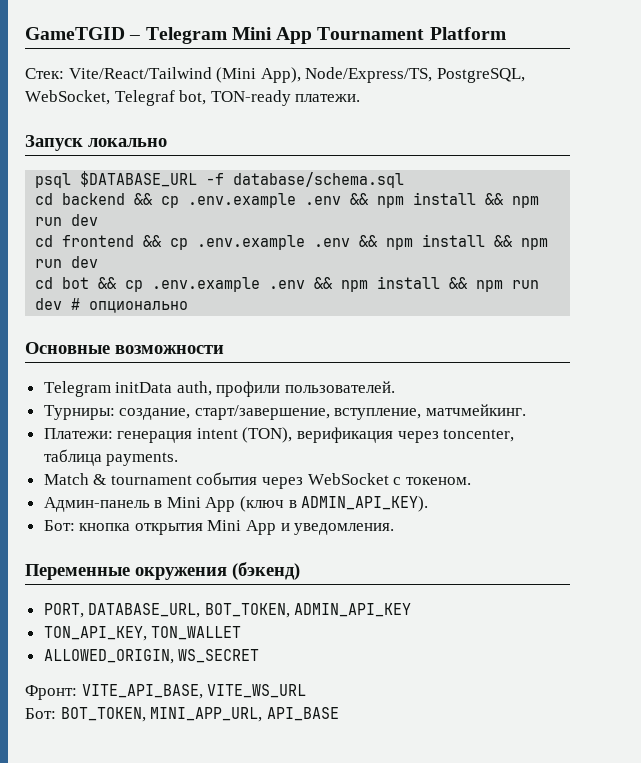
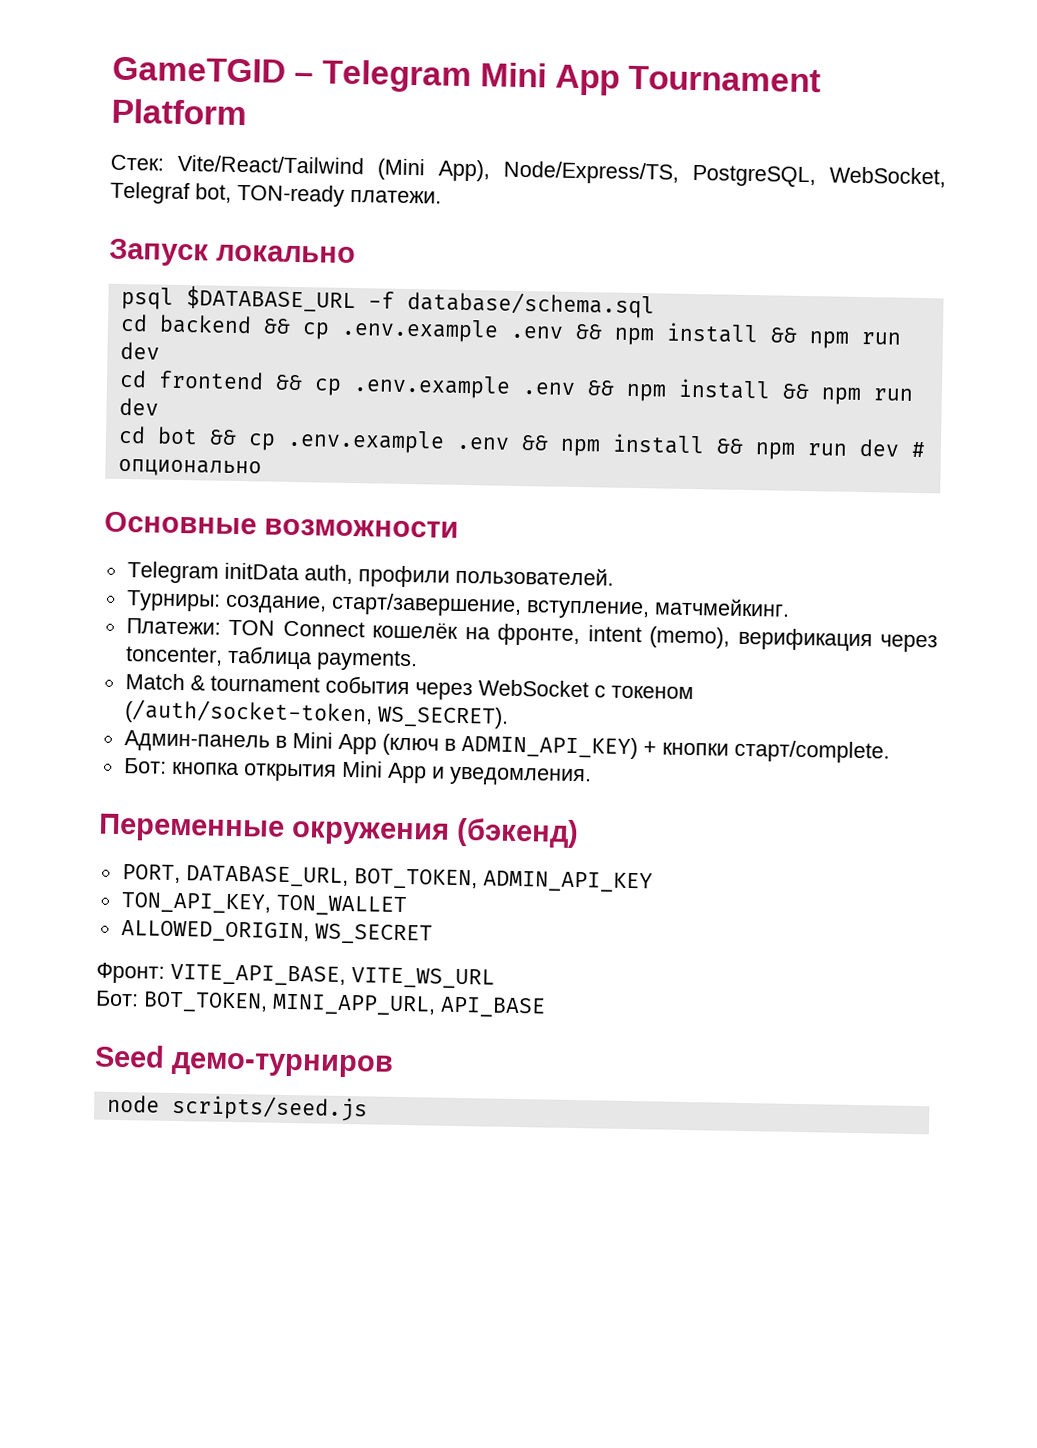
- Платежи: генерация intent (TON), верификация через toncenter, таблица payments.
+ Платежи: TON Connect кошелёк на фронте, intent (memo), верификация через toncenter, таблица payments.
- Match & tournament события через WebSocket с токеном.
+ Match & tournament события через WebSocket с токеном (/auth/socket-token, WS_SECRET).
- Админ‑панель в Mini App (ключ в ADMIN_API_KEY).
+ Админ‑панель в Mini App (ключ в ADMIN_API_KEY) + кнопки старт/complete.
+ Seed демо-турниров
+ node scripts/seed.js

